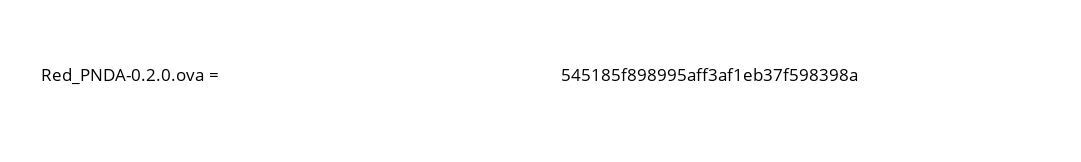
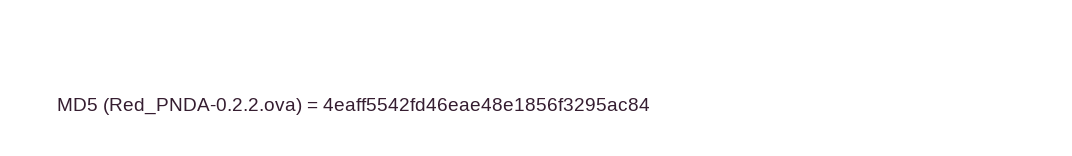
- Red_PNDA-0.2.0.ova = 545185f898995aff3af1eb37f598398a
+ MD5 (Red_PNDA-0.2.2.ova) = 4eaff5542fd46eae48e1856f3295ac84

